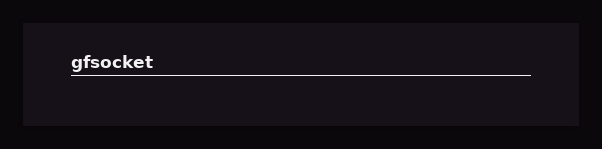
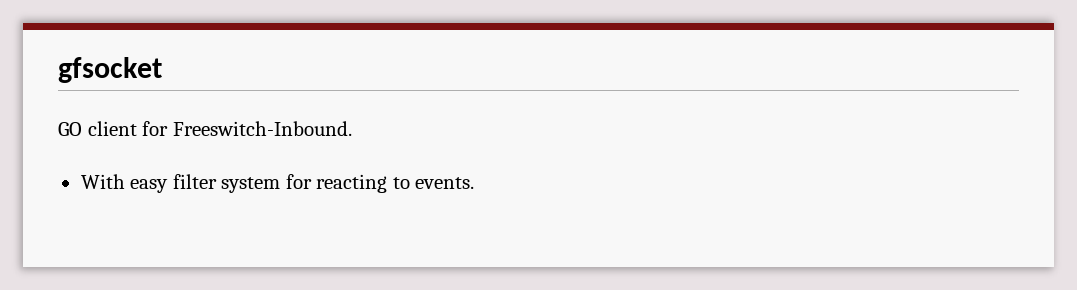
+ GO client for Freeswitch-Inbound.
+ With easy filter system for reacting to events.

